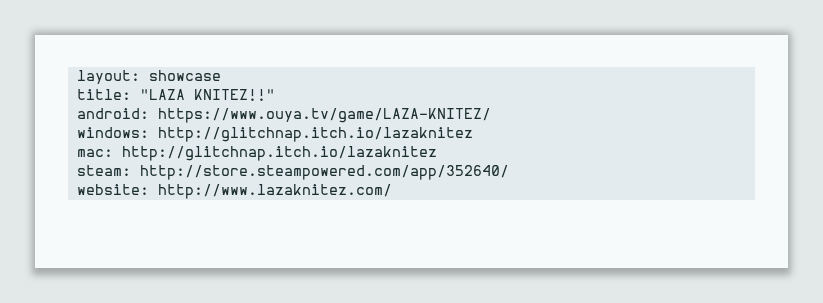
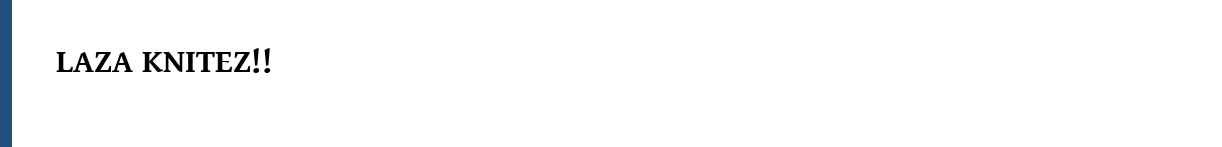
- layout: showcase
- title: "LAZA KNITEZ!!"
- android: https://www.ouya.tv/game/LAZA-KNITEZ/
- windows: http://glitchnap.itch.io/lazaknitez
- mac: http://glitchnap.itch.io/lazaknitez
- steam: http://store.steampowered.com/app/352640/
- website: http://www.lazaknitez.com/
+ LAZA KNITEZ!!

